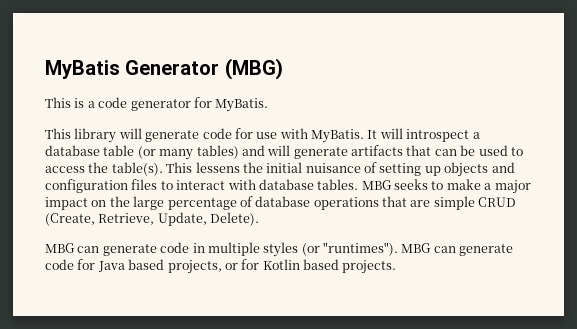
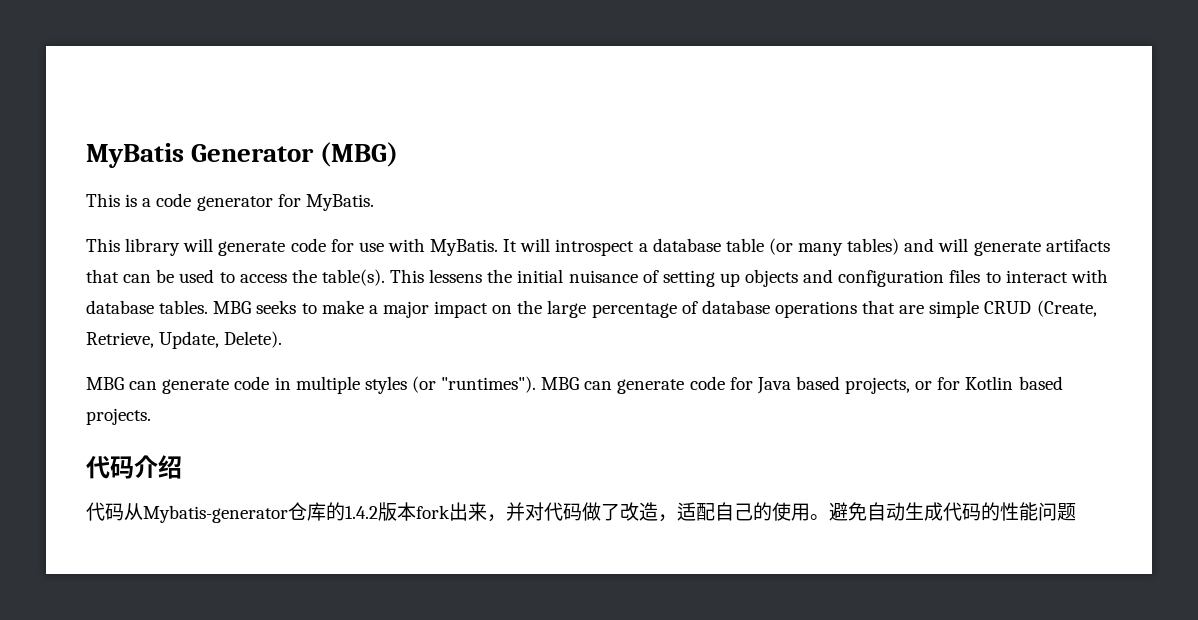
+ 代码介绍
+ 代码从Mybatis-generator仓库的1.4.2版本fork出来，并对代码做了改造，适配自己的使用。避免自动生成代码的性能问题

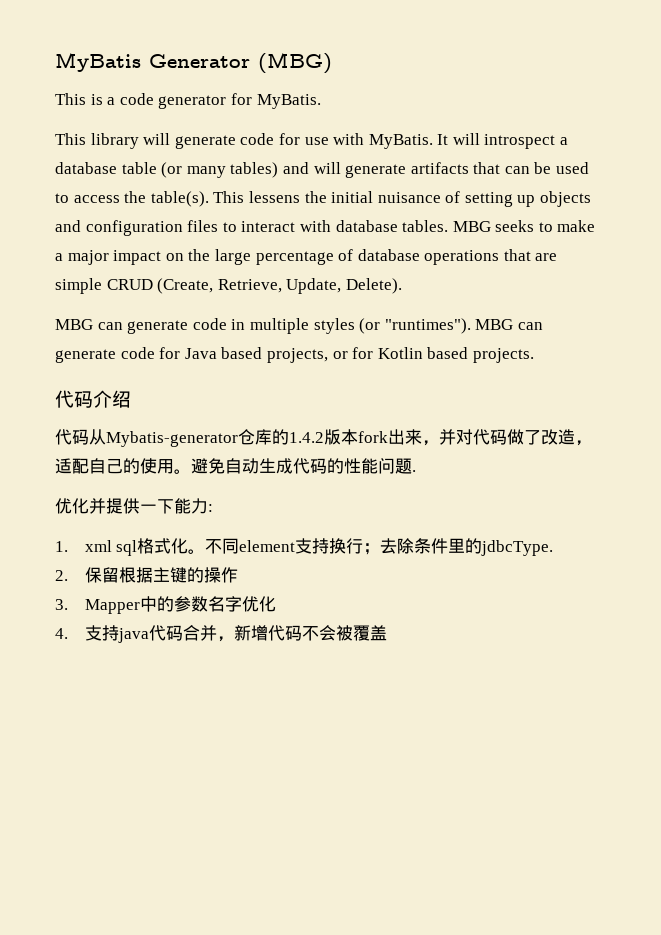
- 避免自动生成代码的性能问题
+ 避免自动生成代码的性能问题.
+ 优化并提供一下能力:
+ 1. xml sql格式化。不同element支持换行；去除条件里的jdbcType.
+ 2.保留根据主键的操作
+ 3. Mapper中的参数名字优化
+ 4.支持java代码合并，新增代码不会被覆盖

